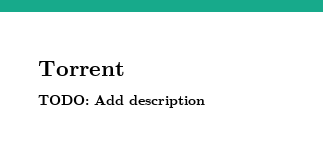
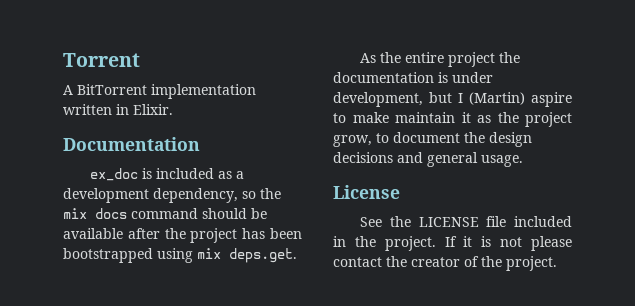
- TODO: Add description
+ A BitTorrent implementation written in Elixir.
+ Documentation
+ ex_doc is included as a development dependency, so the mix docs command should be available after the project has been bootstrapped using mix deps.get.
+ As the entire project the documentation is under development, but I (Martin) aspire to make maintain it as the project grow, to document the design decisions and general usage.
+ License
+ See the LICENSE file included in the project. If it is not please contact the creator of the project.

